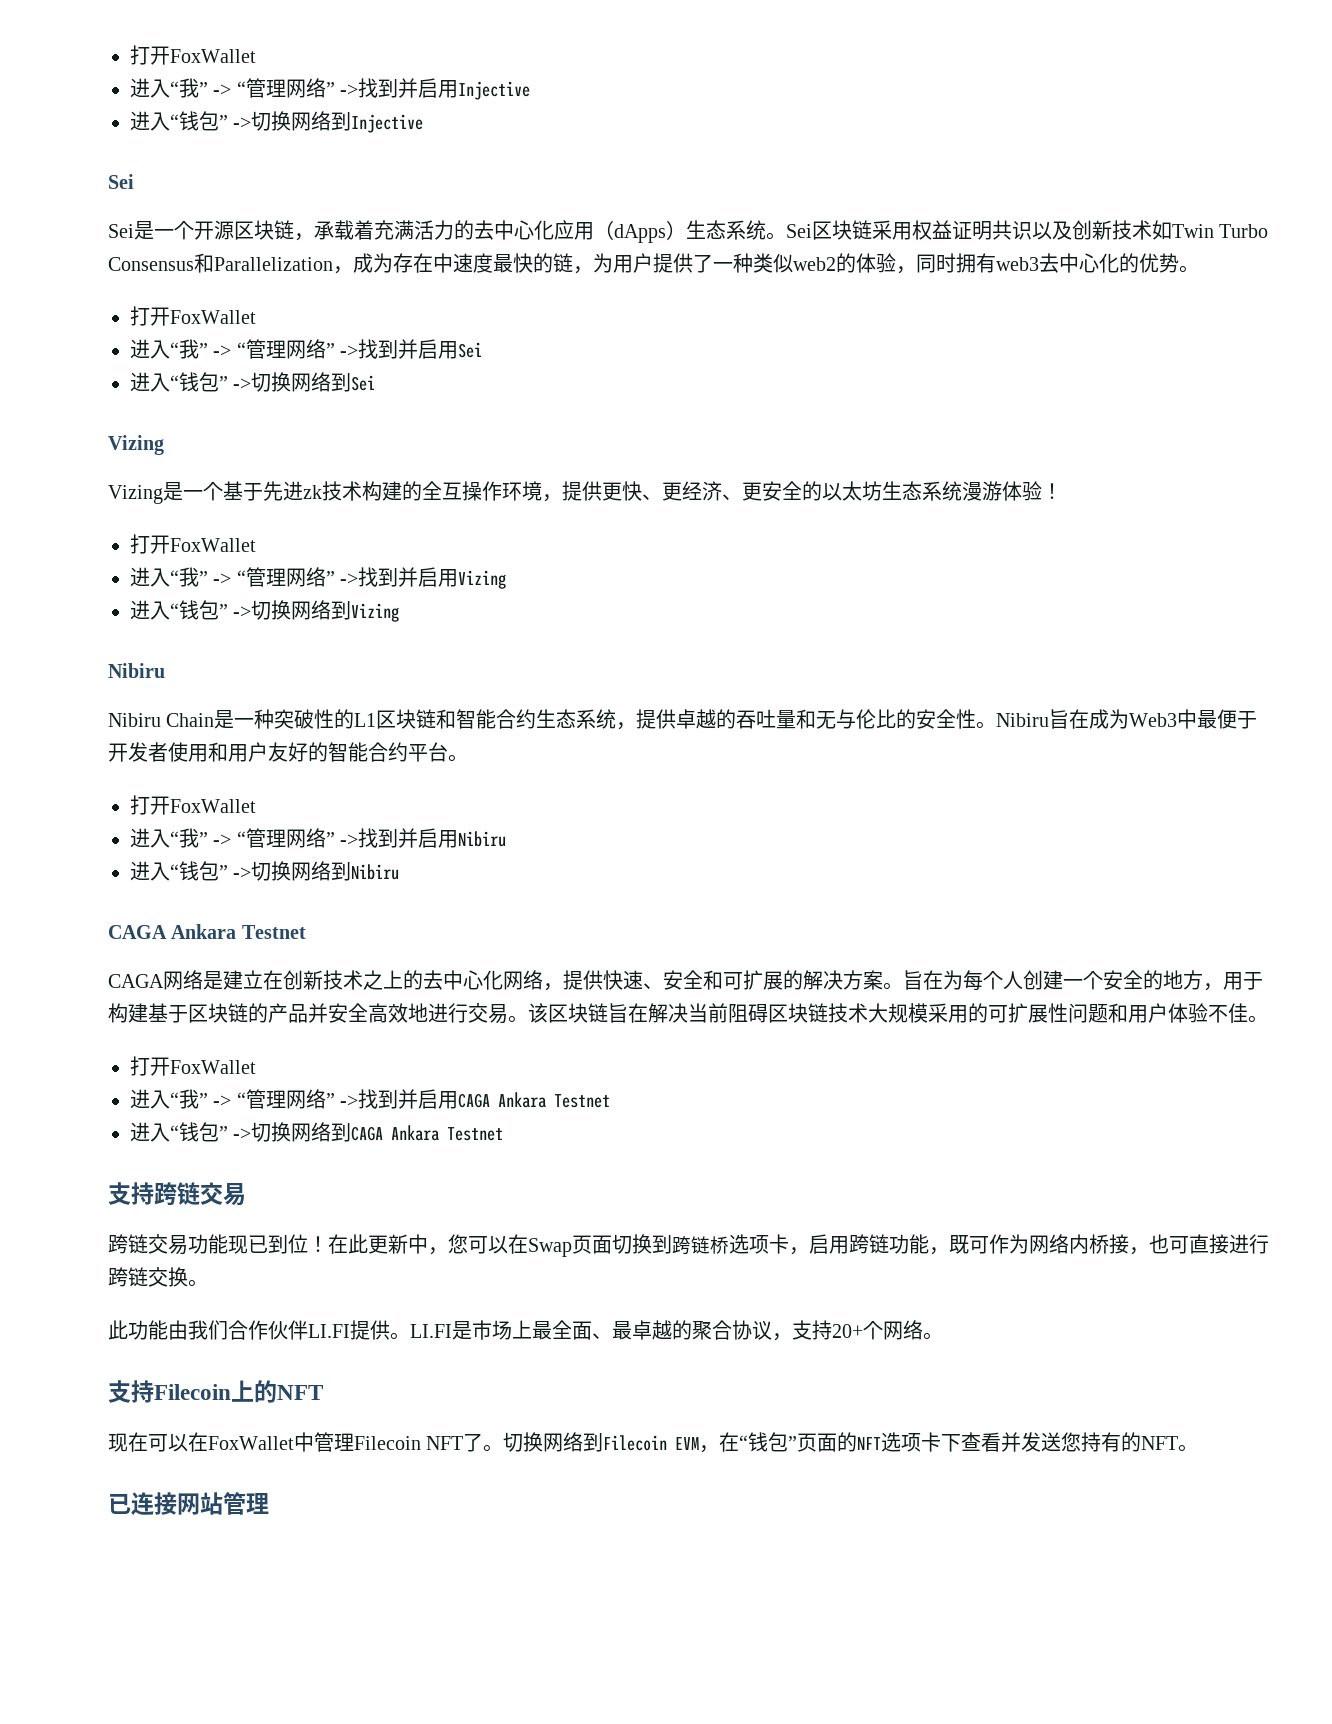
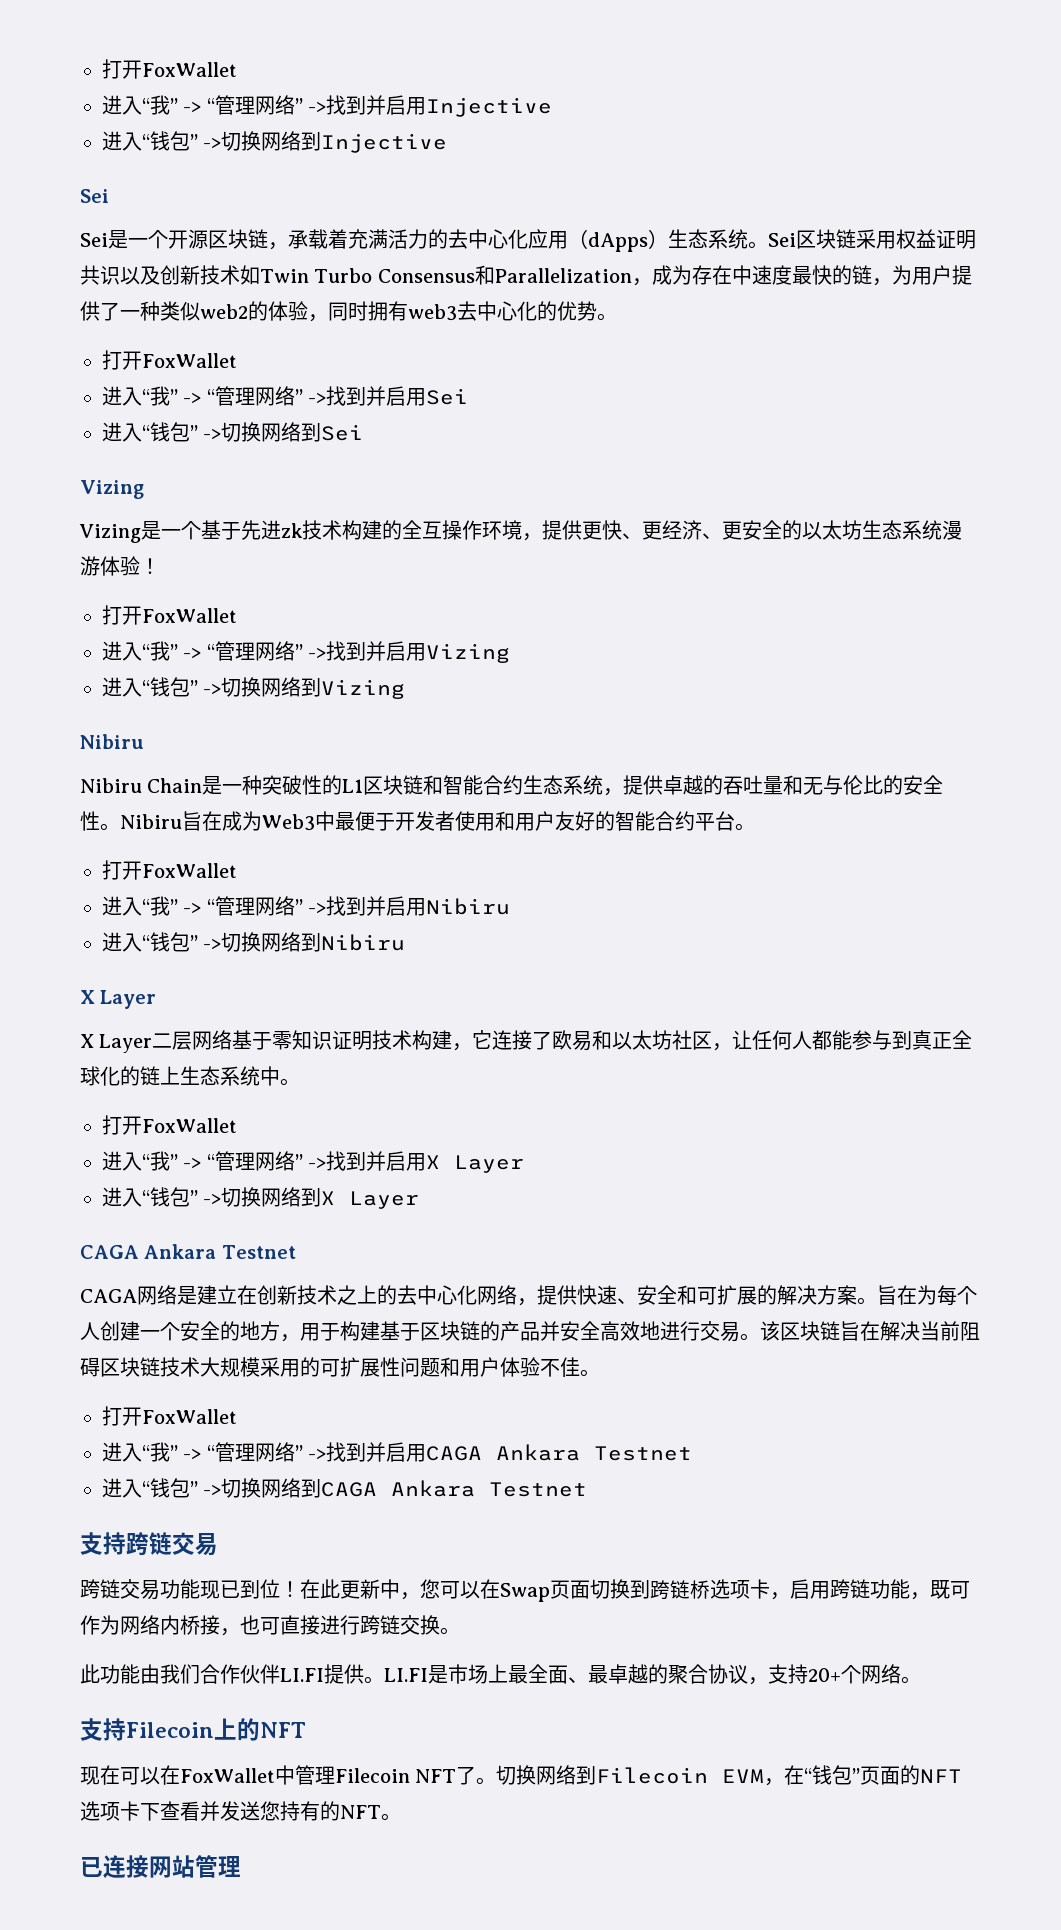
  进入“钱包” ->切换网络到Nibiru
+ X Layer
+ X Layer二层网络基于零知识证明技术构建，它连接了欧易和以太坊社区，让任何人都能参与到真正全球化的链上生态系统中。
+ 打开FoxWallet
+ 进入“我” -> “管理网络” ->找到并启用X Layer
+ 进入“钱包” ->切换网络到X Layer

